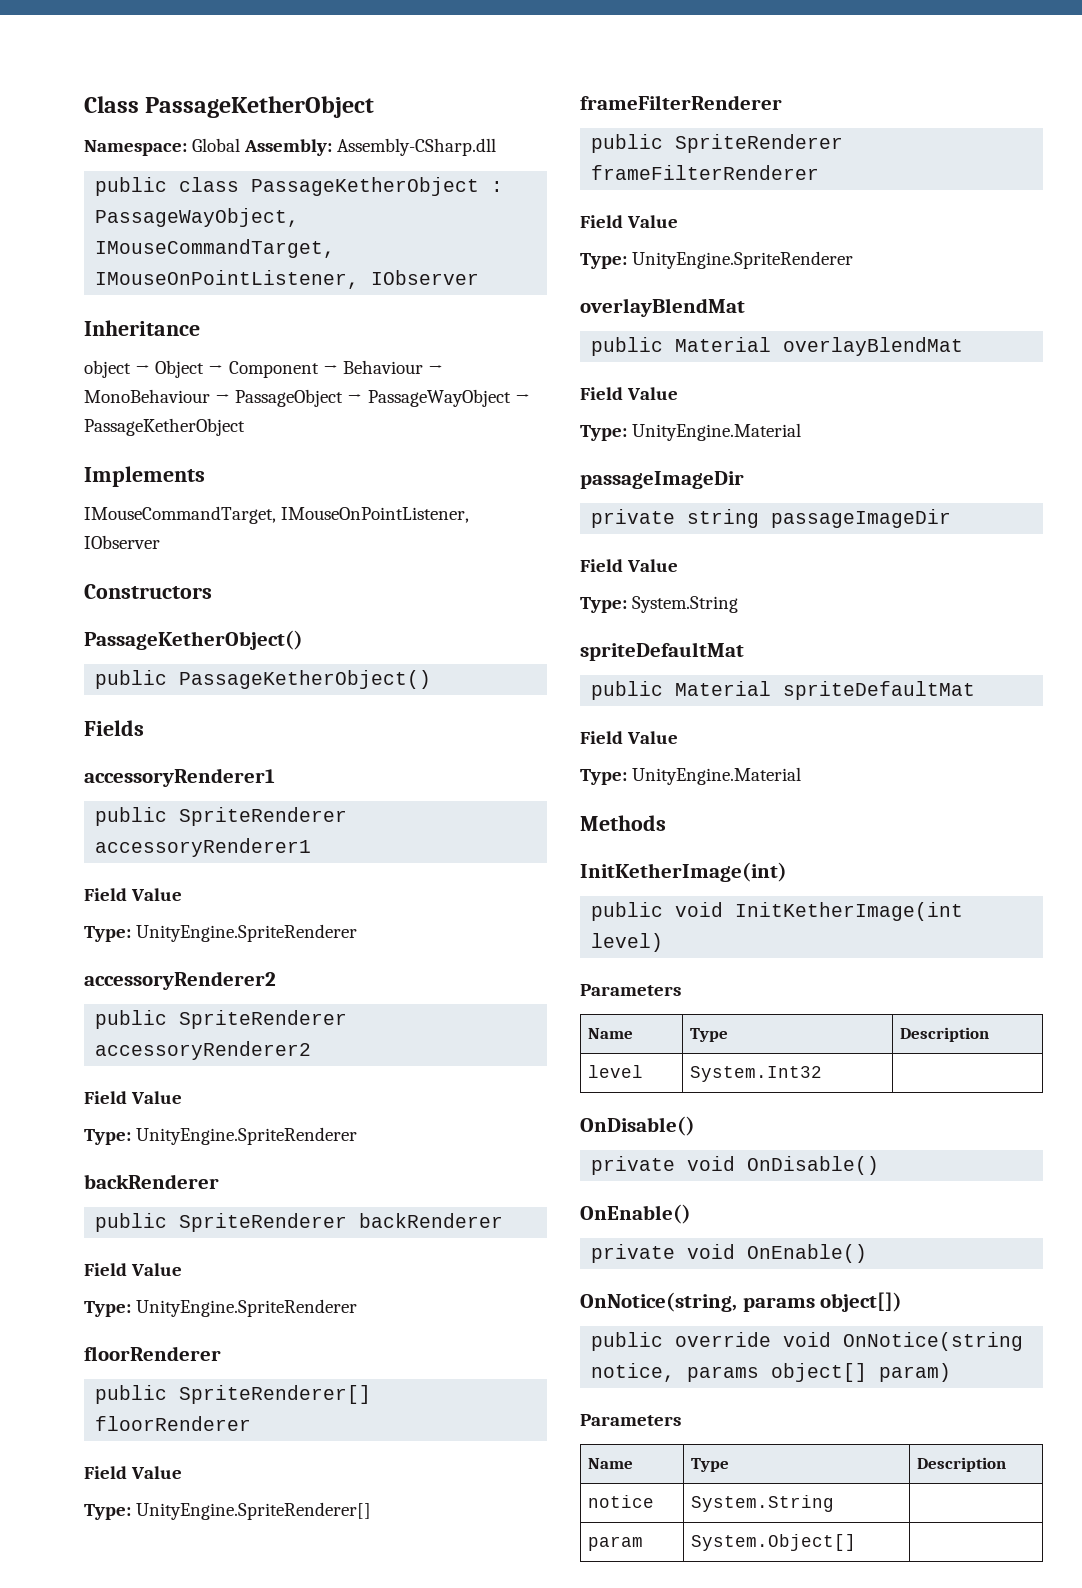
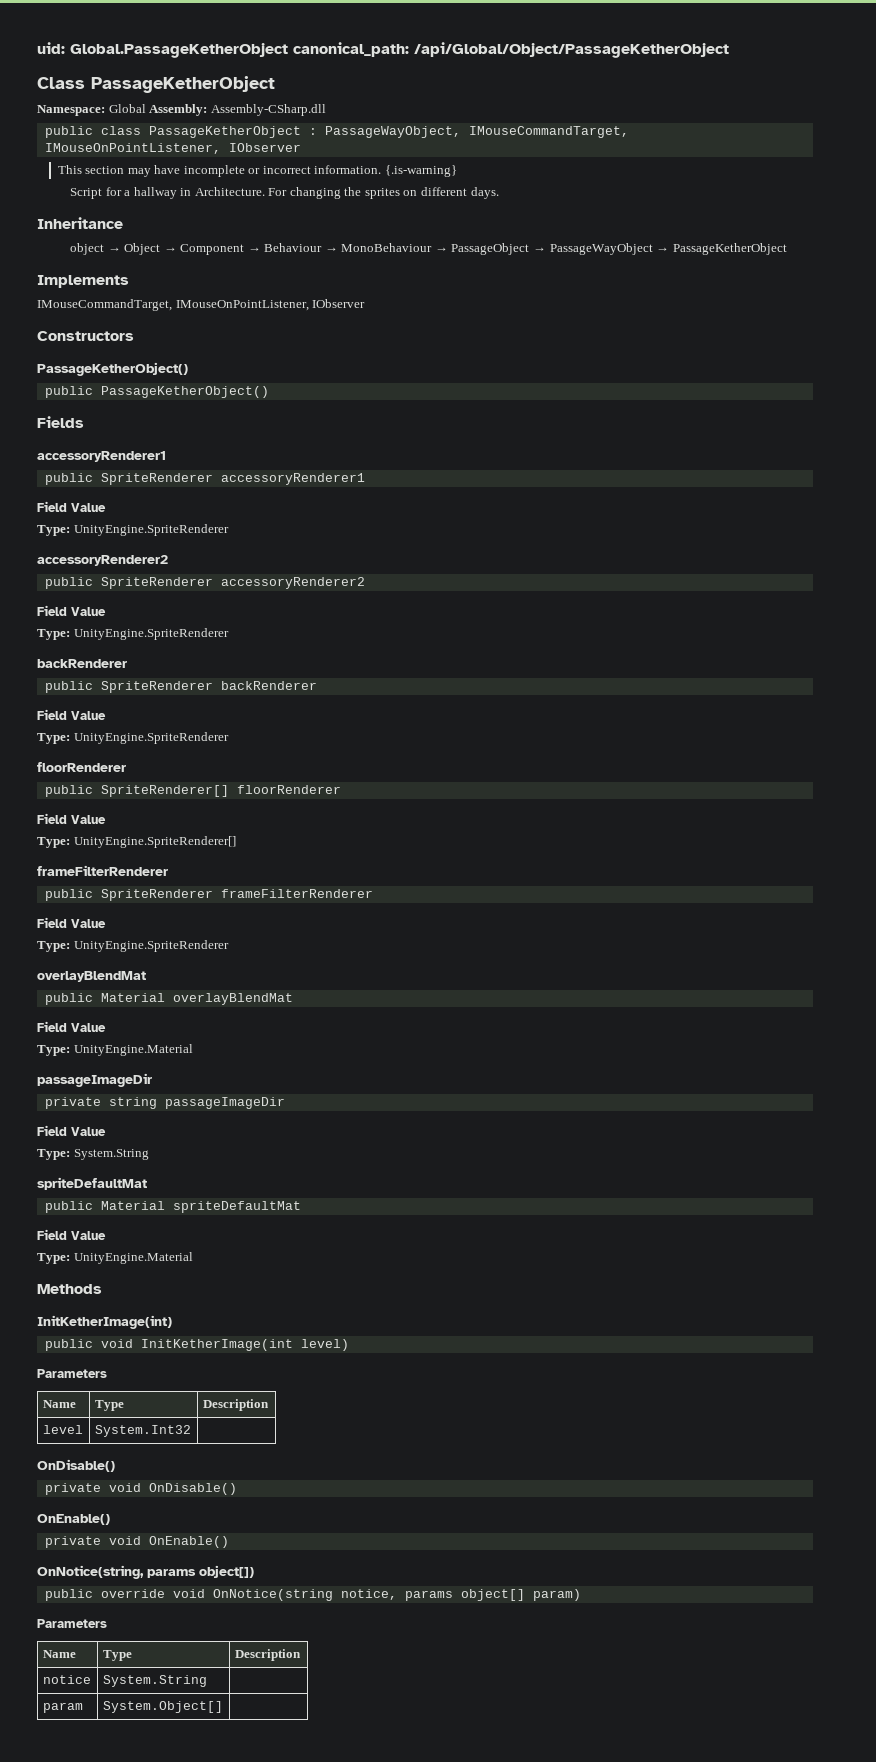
+ uid: Global.PassageKetherObject canonical_path: /api/Global/Object/PassageKetherObject
+ This section may have incomplete or incorrect information. {.is-warning}
+ Script for a hallway in Architecture. For changing the sprites on different days.

